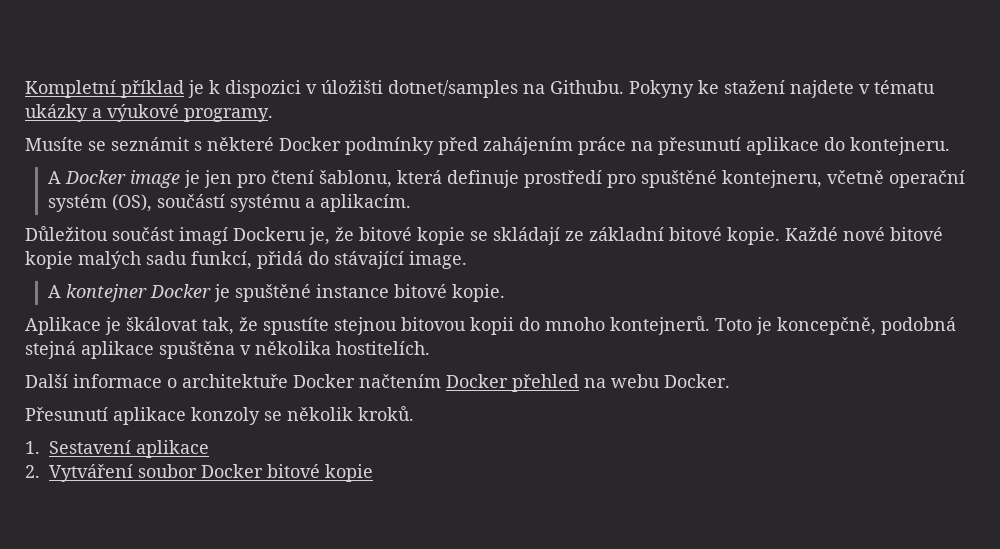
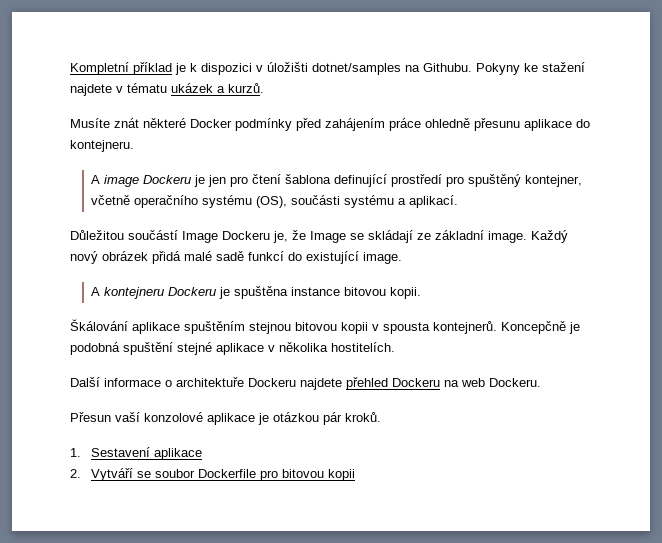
- Pokyny ke stažení najdete v tématu ukázky a výukové programy.
- Musíte se seznámit s některé Docker podmínky před zahájením práce na přesunutí aplikace do kontejneru.
+ Pokyny ke stažení najdete v tématu ukázek a kurzů.
+ Musíte znát některé Docker podmínky před zahájením práce ohledně přesunu aplikace do kontejneru.
- A Docker image je jen pro čtení šablonu, která definuje prostředí pro spuštěné kontejneru, včetně operační systém (OS), součástí systému a aplikacím.
+ A image Dockeru je jen pro čtení šablona definující prostředí pro spuštěný kontejner, včetně operačního systému (OS), součásti systému a aplikací.
- Důležitou součást imagí Dockeru je, že bitové kopie se skládají ze základní bitové kopie. Každé nové bitové kopie malých sadu funkcí, přidá do stávající image.
- A kontejner Docker je spuštěné instance bitové kopie.
- Aplikace je škálovat tak, že spustíte stejnou bitovou kopii do mnoho kontejnerů. Toto je koncepčně, podobná stejná aplikace spuštěna v několika hostitelích.
+ Důležitou součástí Image Dockeru je, že Image se skládají ze základní image. Každý nový obrázek přidá malé sadě funkcí do existující image.
+ A kontejneru Dockeru je spuštěna instance bitovou kopii.
+ Škálování aplikace spuštěním stejnou bitovou kopii v spousta kontejnerů. Koncepčně je podobná spuštění stejné aplikace v několika hostitelích.
- Další informace o architektuře Docker načtením Docker přehled na webu Docker.
- Přesunutí aplikace konzoly se několik kroků.
+ Další informace o architektuře Dockeru najdete přehled Dockeru na web Dockeru.
+ Přesun vaší konzolové aplikace je otázkou pár kroků.
- 2. Vytváření soubor Docker bitové kopie
+ 2. Vytváří se soubor Dockerfile pro bitovou kopii

